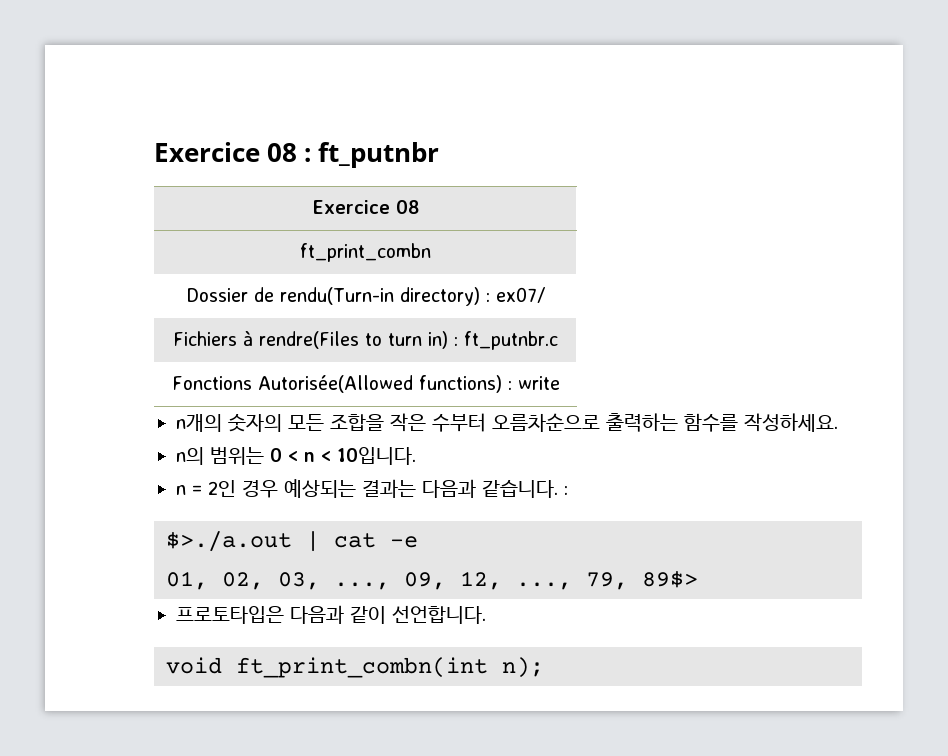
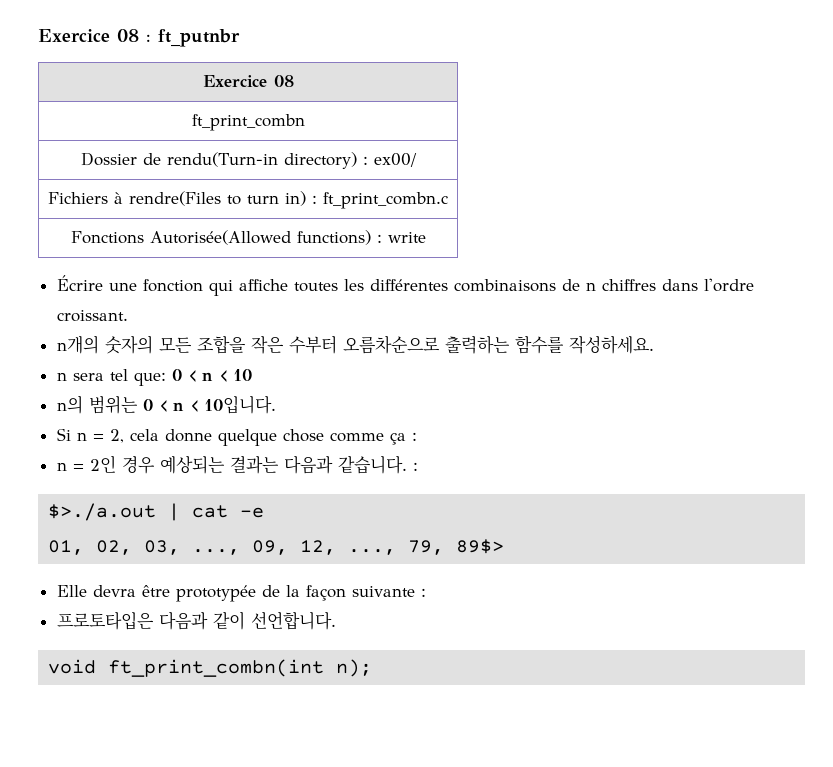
- Dossier de rendu(Turn-in directory) : ex07/
+ Dossier de rendu(Turn-in directory) : ex00/
- Fichiers à rendre(Files to turn in) : ft_putnbr.c
+ Fichiers à rendre(Files to turn in) : ft_print_combn.c
+ Écrire une fonction qui affiche toutes les différentes combinaisons de n chiffres dans l'ordre croissant.
+ n sera tel que: 0 < n < 10
+ Si n = 2, cela donne quelque chose comme ça :
+ Elle devra être prototypée de la façon suivante :

